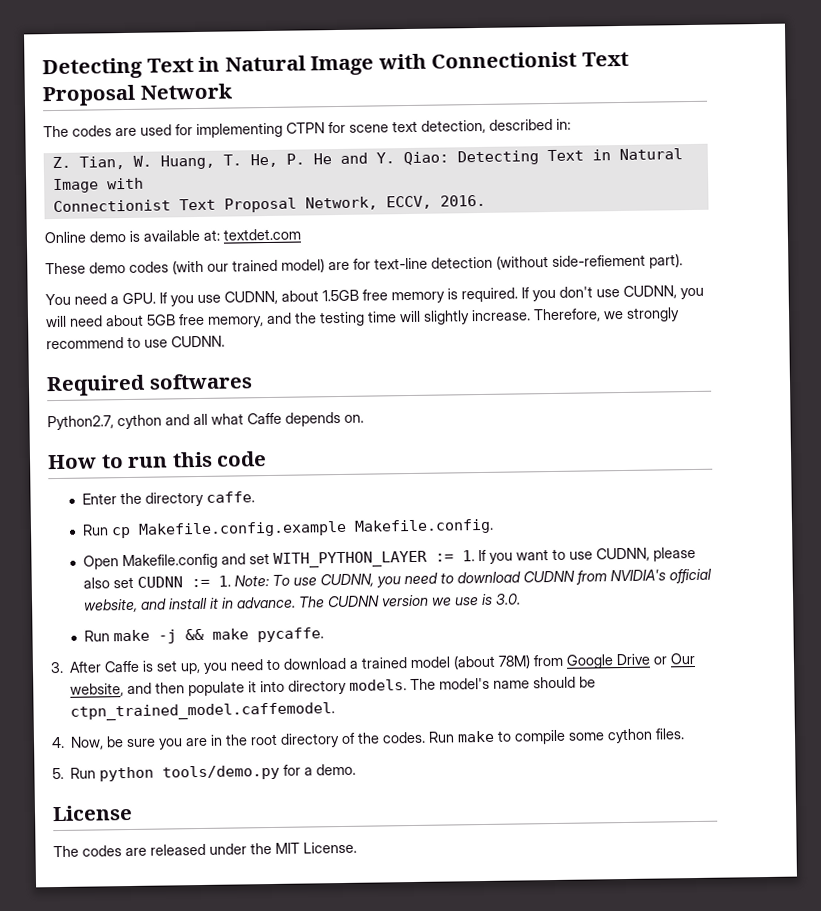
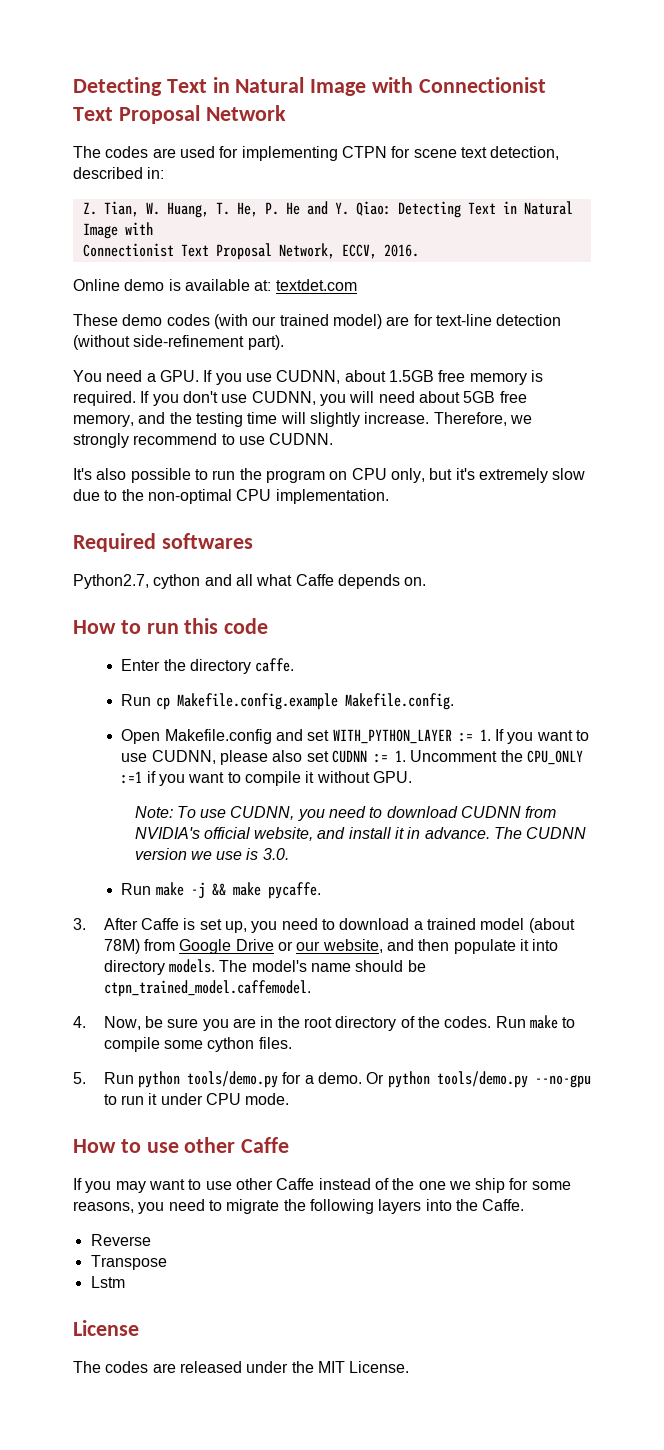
- These demo codes (with our trained model) are for text-line detection (without side-refiement part).
+ These demo codes (with our trained model) are for text-line detection (without side-refinement part).
+ It's also possible to run the program on CPU only, but it's extremely slow due to the non-optimal CPU implementation.
- Open Makefile.config and set WITH_PYTHON_LAYER := 1. If you want to use CUDNN, please also set CUDNN := 1. Note: To use CUDNN, you need to download CUDNN from NVIDIA's official website, and install it in advance.
+ Open Makefile.config and set WITH_PYTHON_LAYER := 1. If you want to use CUDNN, please also set CUDNN := 1. Uncomment the CPU_ONLY :=1 if you want to compile it without GPU.
+ Note: To use CUDNN, you need to download CUDNN from NVIDIA's official website, and install it in advance.
- 3. After Caffe is set up, you need to download a trained model (about 78M) from Google Drive or Our website, and then populate it into directory models.
+ 3. After Caffe is set up, you need to download a trained model (about 78M) from Google Drive or our website, and then populate it into directory models.
+ Or python tools/demo.py --no-gpu to run it under CPU mode.
+ How to use other Caffe
+ If you may want to use other Caffe instead of the one we ship for some reasons, you need to migrate the following layers into the Caffe.
+ Reverse
+ Transpose
+ Lstm

